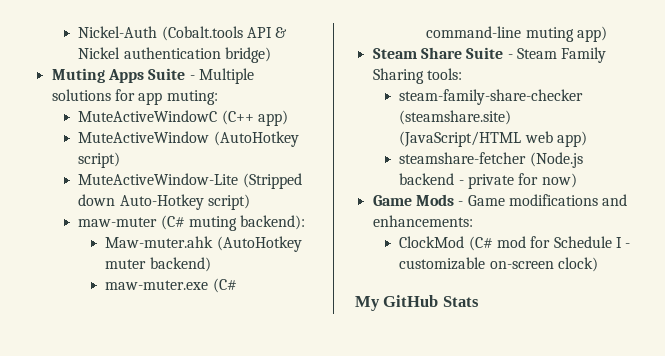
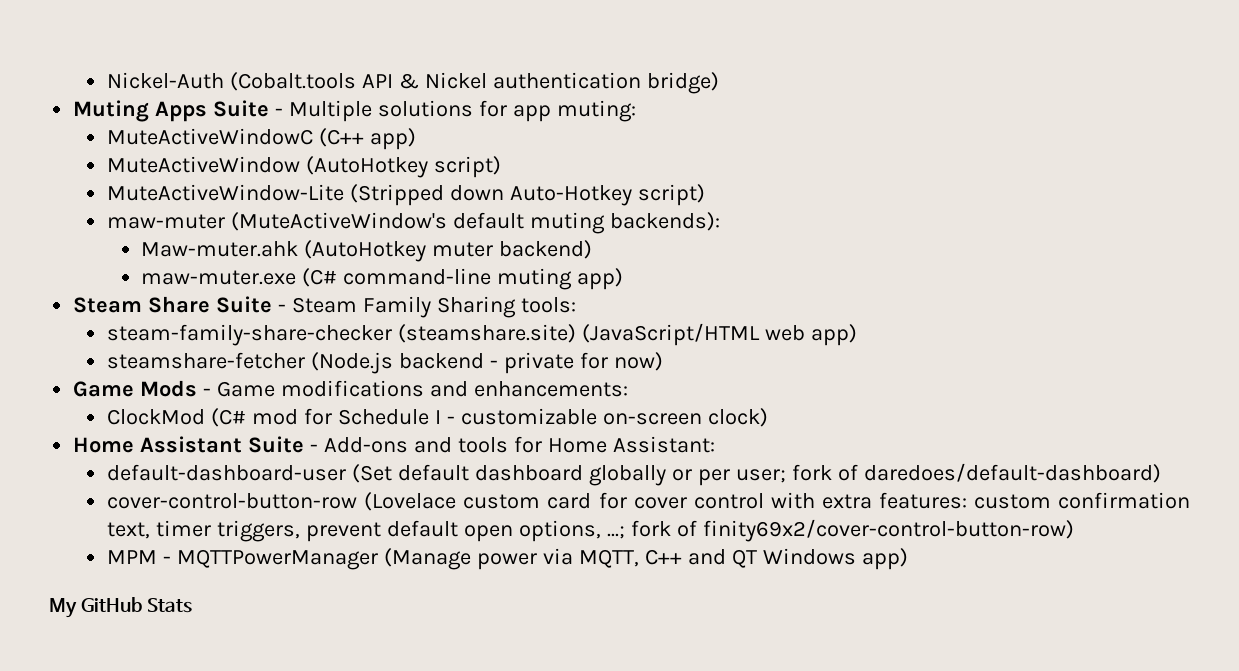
- maw-muter (C# muting backend):
+ maw-muter (MuteActiveWindow's default muting backends):
+ Home Assistant Suite - Add-ons and tools for Home Assistant:
+ default-dashboard-user (Set default dashboard globally or per user; fork of daredoes/default-dashboard)
+ cover-control-button-row (Lovelace custom card for cover control with extra features: custom confirmation text, timer triggers, prevent default open options, ...; fork of finity69x2/cover-control-button-row)
+ MPM - MQTTPowerManager (Manage power via MQTT, C++ and QT Windows app)

